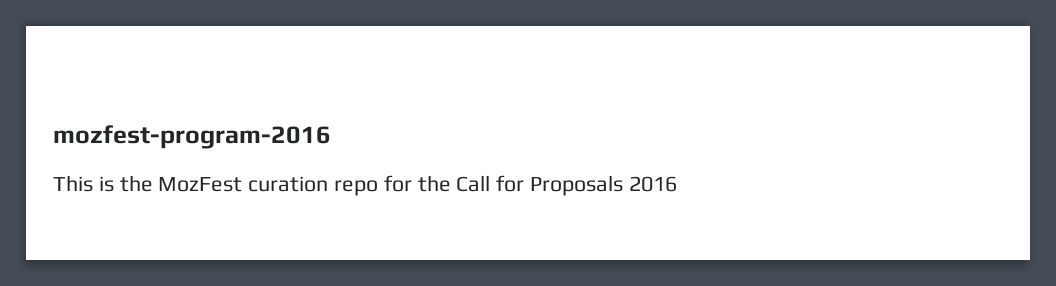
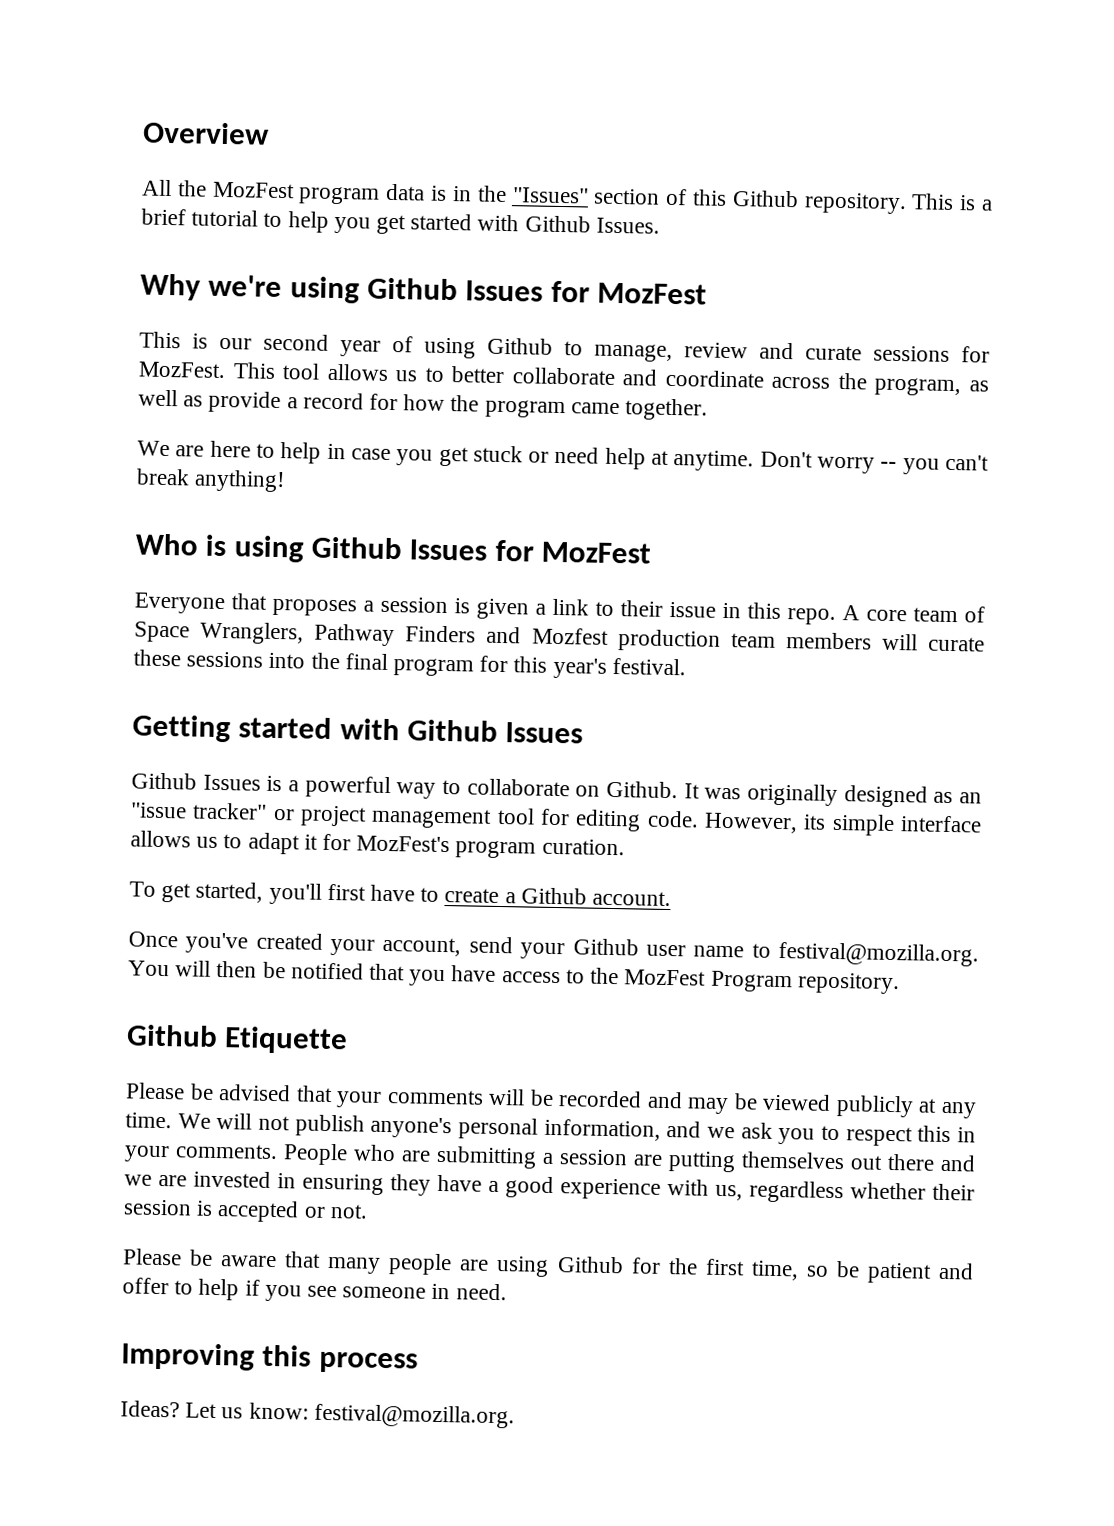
- mozfest-program-2016
- This is the MozFest curation repo for the Call for Proposals 2016
+ Overview
+ All the MozFest program data is in the "Issues" section of this Github repository. This is a brief tutorial to help you get started with Github Issues.
+ Why we're using Github Issues for MozFest
+ This is our second year of using Github to manage, review and curate sessions for MozFest. This tool allows us to better collaborate and coordinate across the program, as well as provide a record for how the program came together.
+ We are here to help in case you get stuck or need help at anytime. Don't worry -- you can't break anything!
+ Who is using Github Issues for MozFest
+ Everyone that proposes a session is given a link to their issue in this repo. A core team of Space Wranglers, Pathway Finders and Mozfest production team members will curate these sessions into the final program for this year's festival.
+ Getting started with Github Issues
+ Github Issues is a powerful way to collaborate on Github. It was originally designed as an "issue tracker" or project management tool for editing code. However, its simple interface allows us to adapt it for MozFest's program curation.
+ To get started, you'll first have to create a Github account.
+ Once you've created your account, send your Github user name to festival@mozilla.org. You will then be notified that you have access to the MozFest Program repository.
+ Github Etiquette
+ Please be advised that your comments will be recorded and may be viewed publicly at any time. We will not publish anyone's personal information, and we ask you to respect this in your comments. People who are submitting a session are putting themselves out there and we are invested in ensuring they have a good experience with us, regardless whether their session is accepted or not.
+ Please be aware that many people are using Github for the first time, so be patient and offer to help if you see someone in need.
+ Improving this process
+ Ideas? Let us know: festival@mozilla.org.

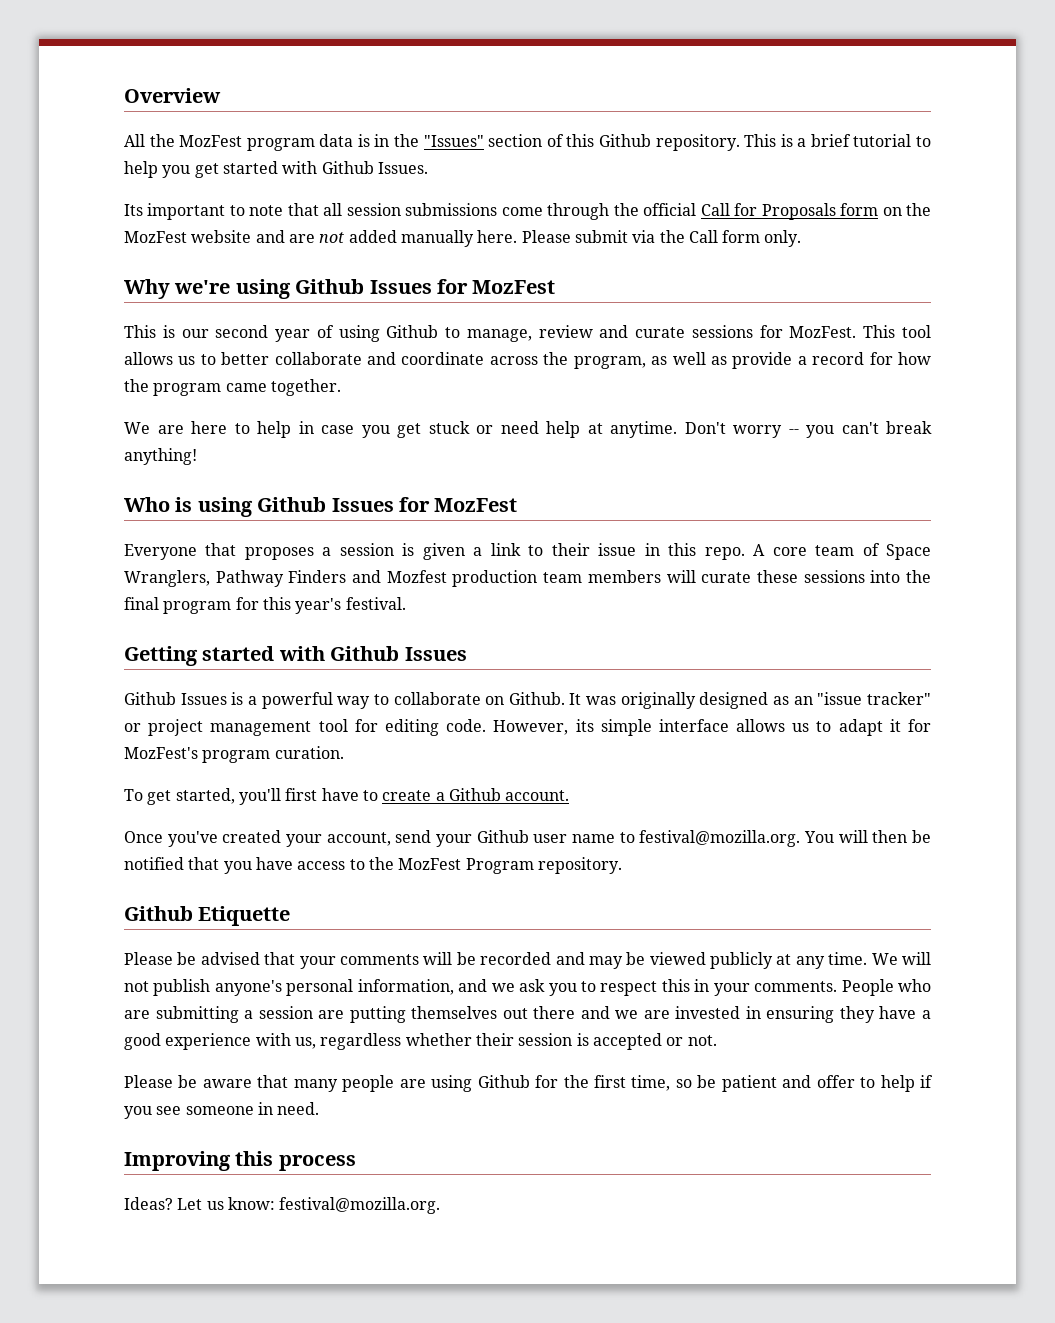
+ Its important to note that all session submissions come through the official Call for Proposals form on the MozFest website and are not added manually here. Please submit via the Call form only.

